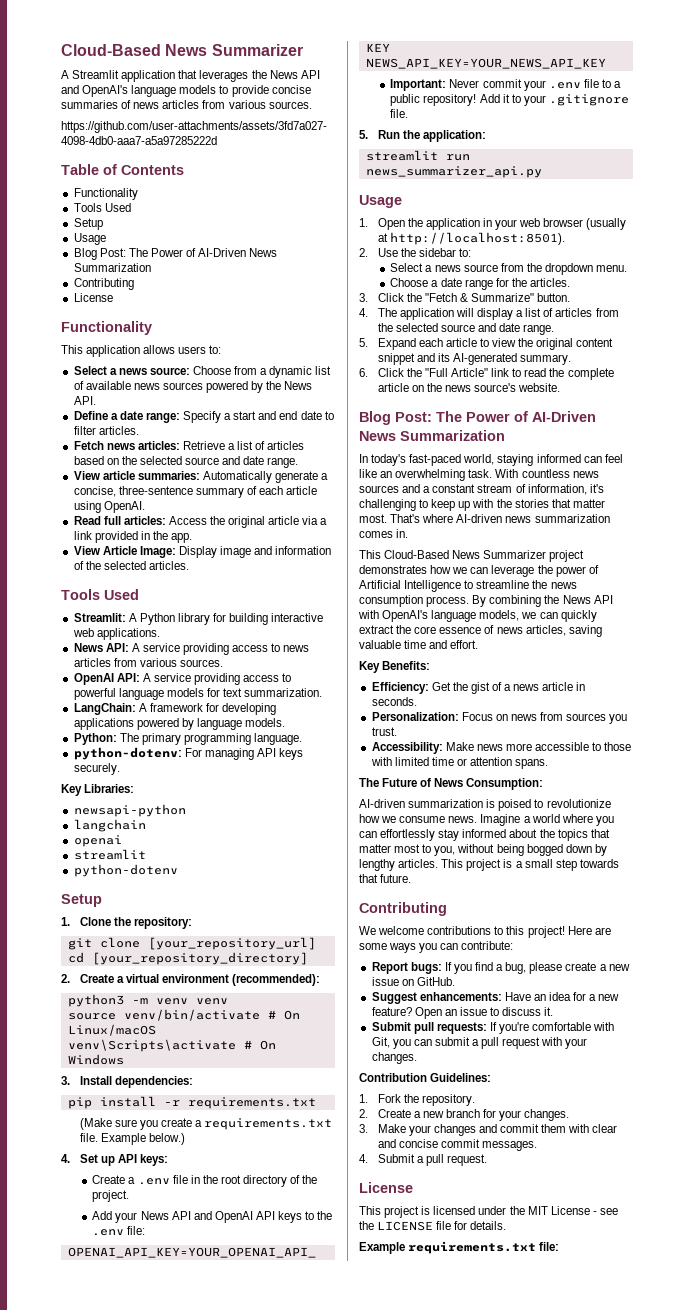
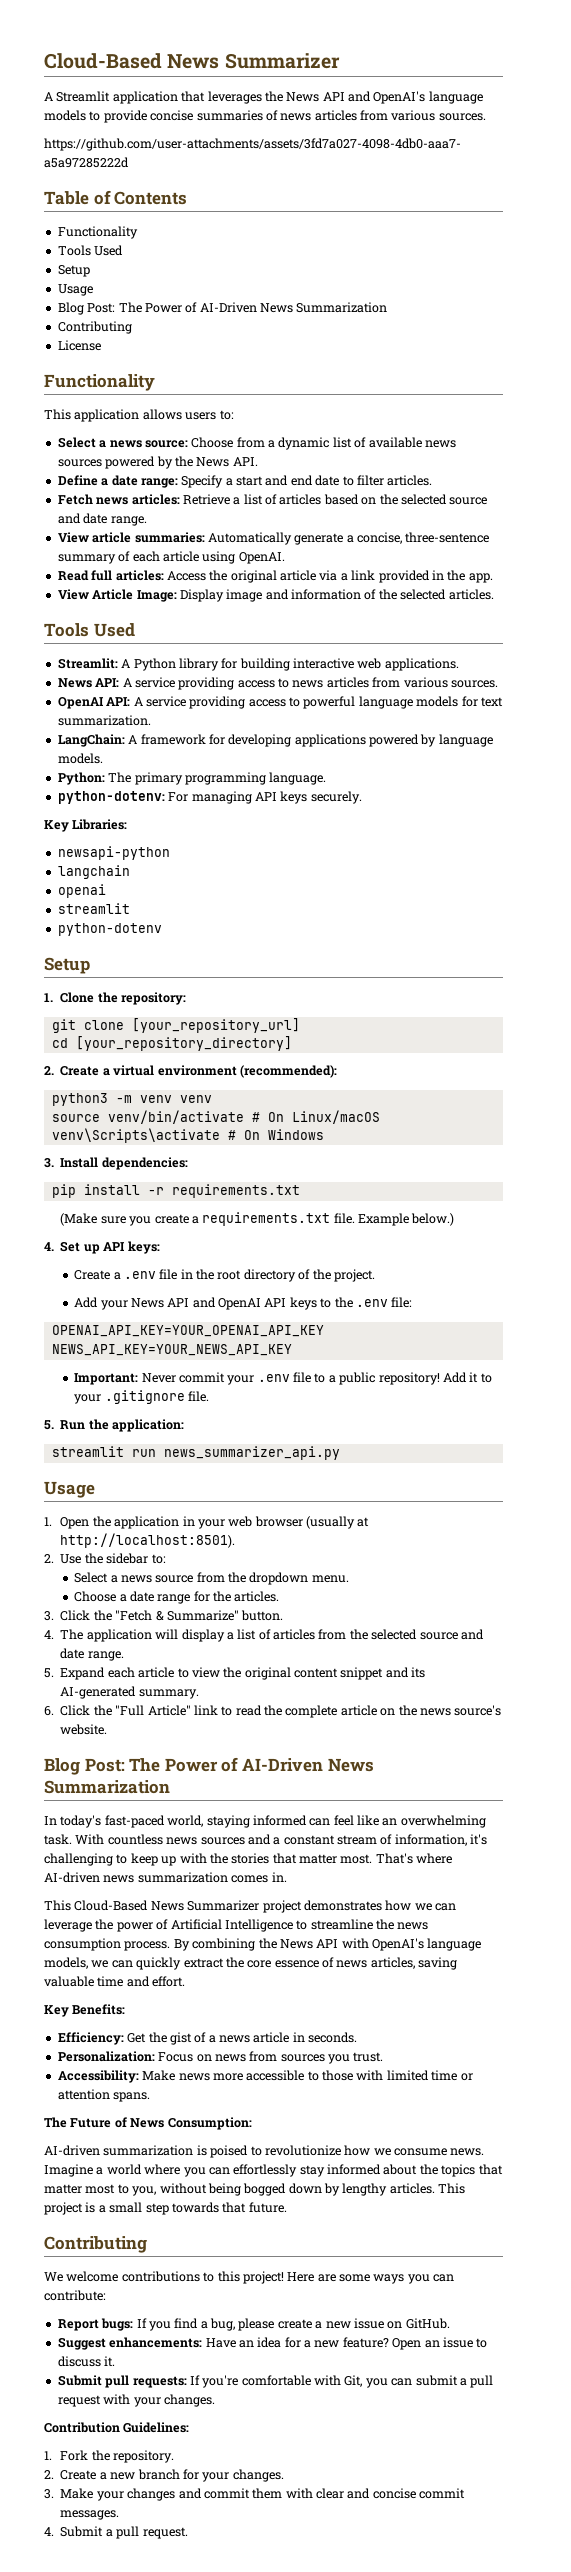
  4. Submit a pull request.
- License
- This project is licensed under the MIT License - see the LICENSE file for details.
- Example requirements.txt file:

